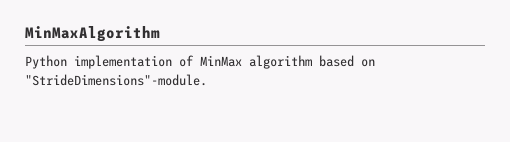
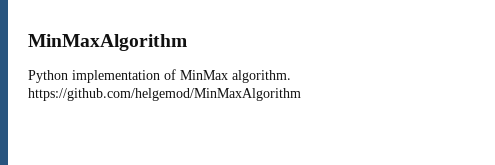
- Python implementation of MinMax algorithm based on "StrideDimensions"-module.
+ Python implementation of MinMax algorithm. https://github.com/helgemod/MinMaxAlgorithm

